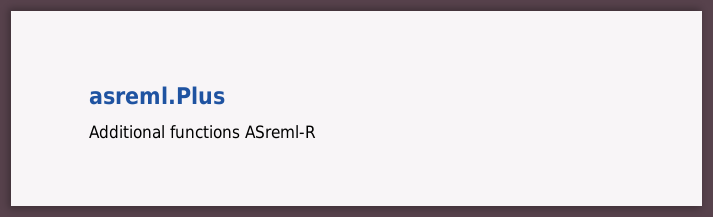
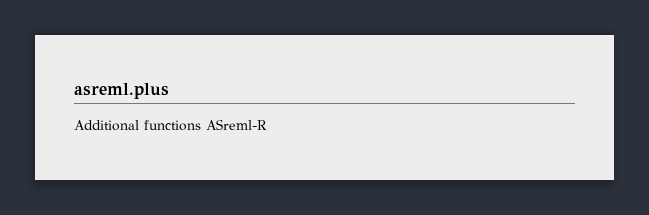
- asreml.Plus
+ asreml.plus

